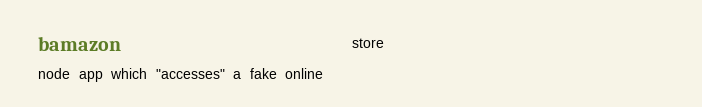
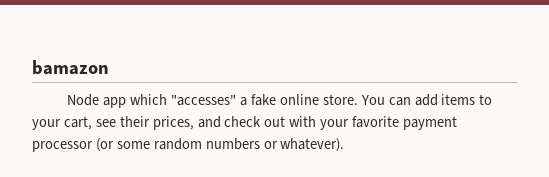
- node app which "accesses" a fake online store
+ Node app which "accesses" a fake online store. You can add items to your cart, see their prices, and check out with your favorite payment processor (or some random numbers or whatever).

